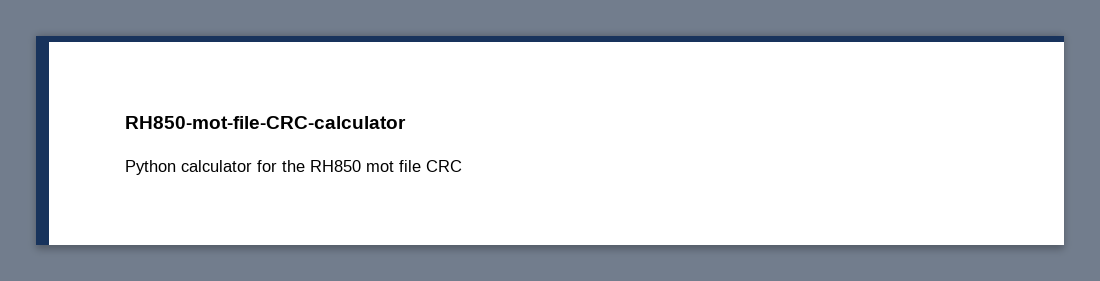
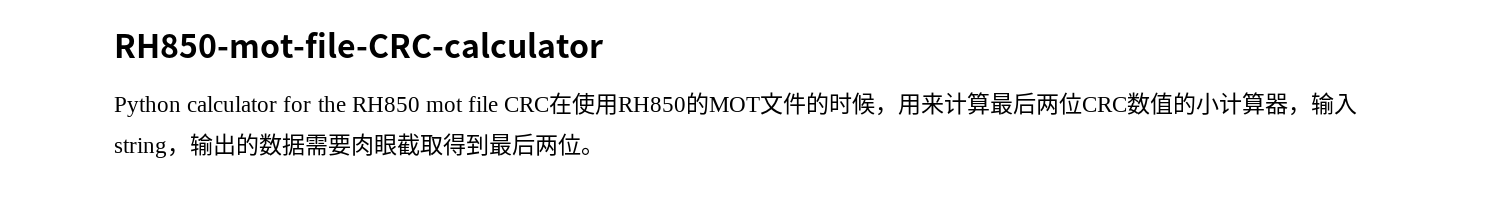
- Python calculator for the RH850 mot file CRC
+ Python calculator for the RH850 mot file CRC在使用RH850的MOT文件的时候，用来计算最后两位CRC数值的小计算器，输入string，输出的数据需要肉眼截取得到最后两位。

